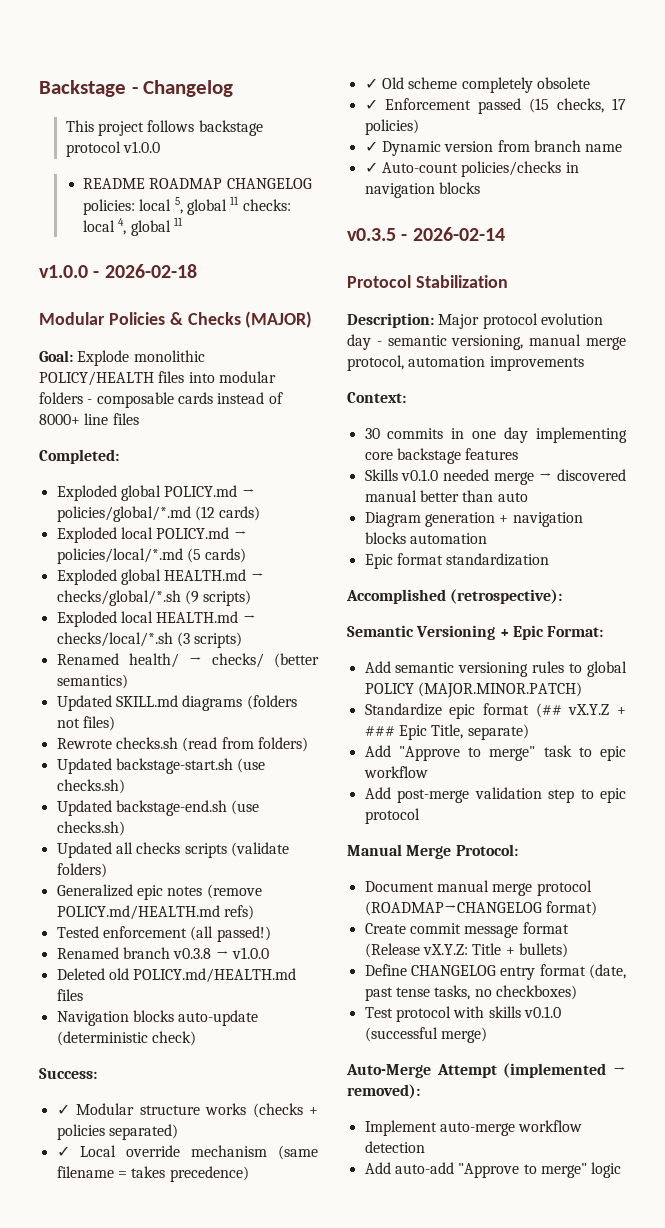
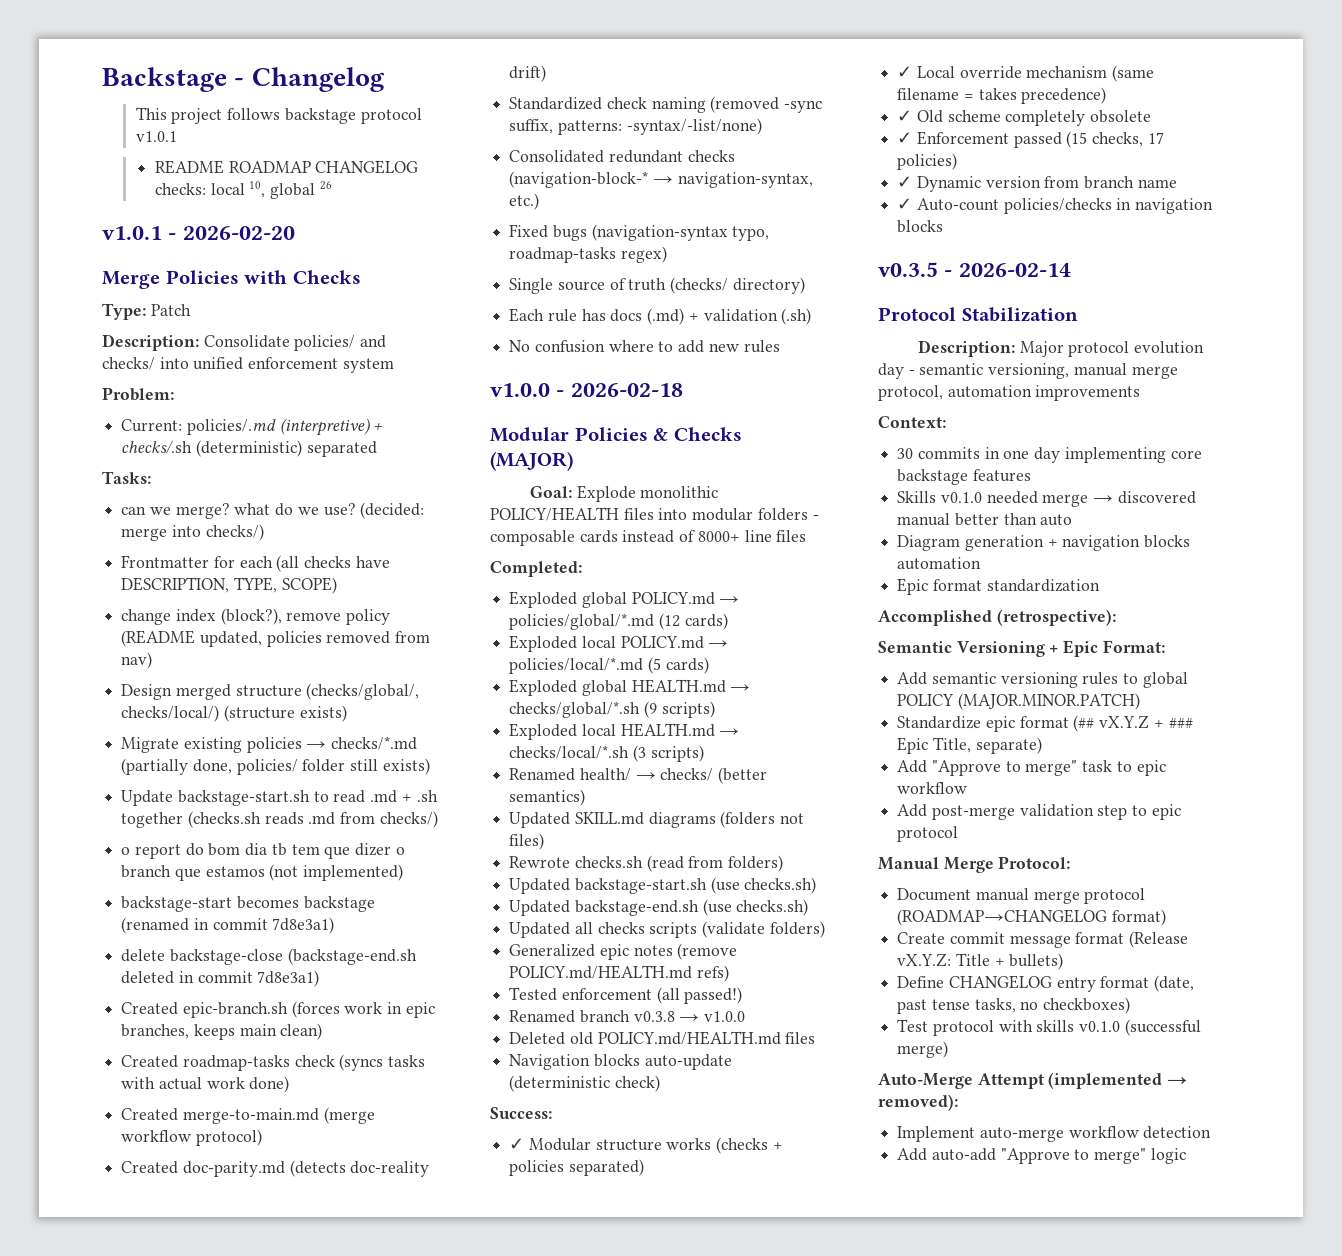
- This project follows backstage protocol v1.0.0
+ This project follows backstage protocol v1.0.1
- README ROADMAP CHANGELOG policies: local 5, global 11 checks: local 4, global 11
+ README ROADMAP CHANGELOG checks: local 10, global 26
+ v1.0.1 - 2026-02-20
+ Merge Policies with Checks
+ Type: Patch
+ Description: Consolidate policies/ and checks/ into unified enforcement system
+ Problem:
+ Current: policies/.md (interpretive) + checks/.sh (deterministic) separated
+ Tasks:
+ can we merge? what do we use? (decided: merge into checks/)
+ Frontmatter for each (all checks have DESCRIPTION, TYPE, SCOPE)
+ change index (block?), remove policy (README updated, policies removed from nav)
+ Design merged structure (checks/global/, checks/local/) (structure exists)
+ Migrate existing policies → checks/*.md (partially done, policies/ folder still exists)
+ Update backstage-start.sh to read .md + .sh together (checks.sh reads .md from checks/)
+ o report do bom dia tb tem que dizer o branch que estamos (not implemented)
+ backstage-start becomes backstage (renamed in commit 7d8e3a1)
+ delete backstage-close (backstage-end.sh deleted in commit 7d8e3a1)
+ Created epic-branch.sh (forces work in epic branches, keeps main clean)
+ Created roadmap-tasks check (syncs tasks with actual work done)
+ Created merge-to-main.md (merge workflow protocol)
+ Created doc-parity.md (detects doc-reality drift)
+ Standardized check naming (removed -sync suffix, patterns: -syntax/-list/none)
+ Consolidated redundant checks (navigation-block-* → navigation-syntax, etc.)
+ Fixed bugs (navigation-syntax typo, roadmap-tasks regex)
+ Single source of truth (checks/ directory)
+ Each rule has docs (.md) + validation (.sh)
+ No confusion where to add new rules

